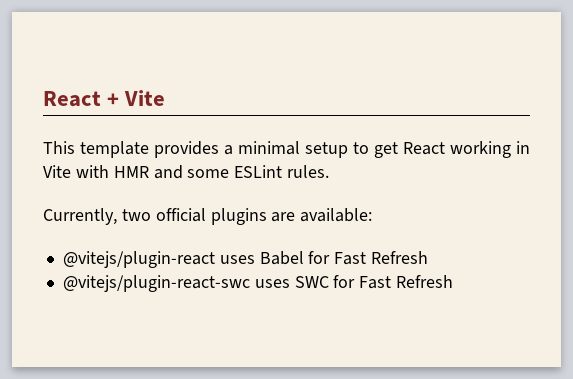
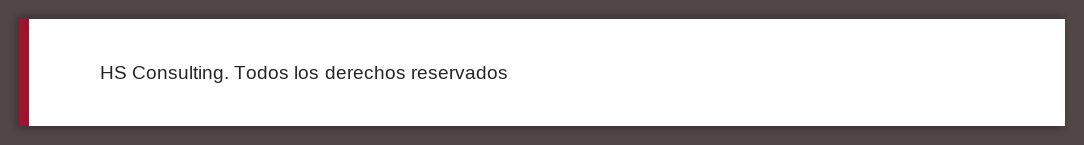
- React + Vite
- This template provides a minimal setup to get React working in Vite with HMR and some ESLint rules.
- Currently, two official plugins are available:
- @vitejs/plugin-react uses Babel for Fast Refresh
- @vitejs/plugin-react-swc uses SWC for Fast Refresh
+ HS Consulting. Todos los derechos reservados

